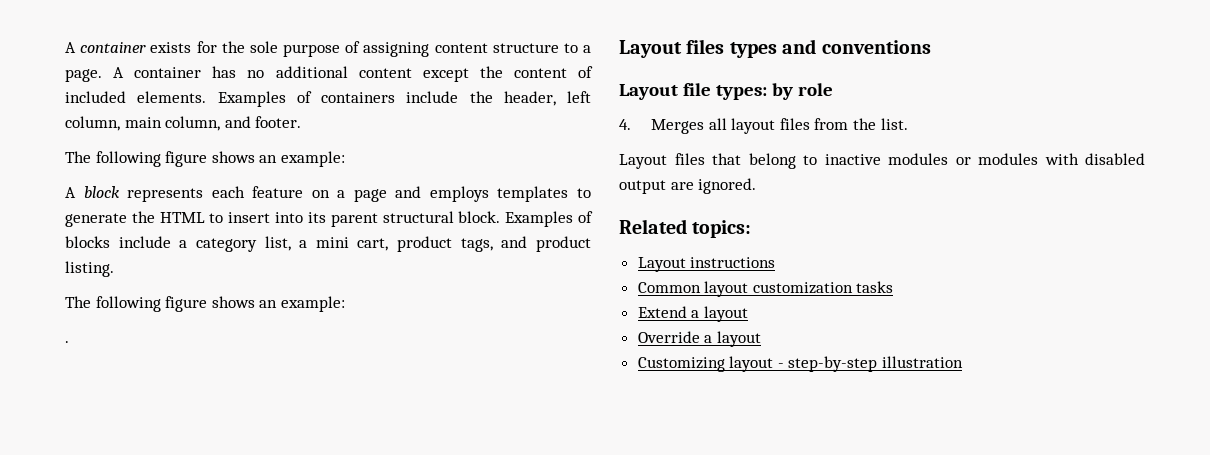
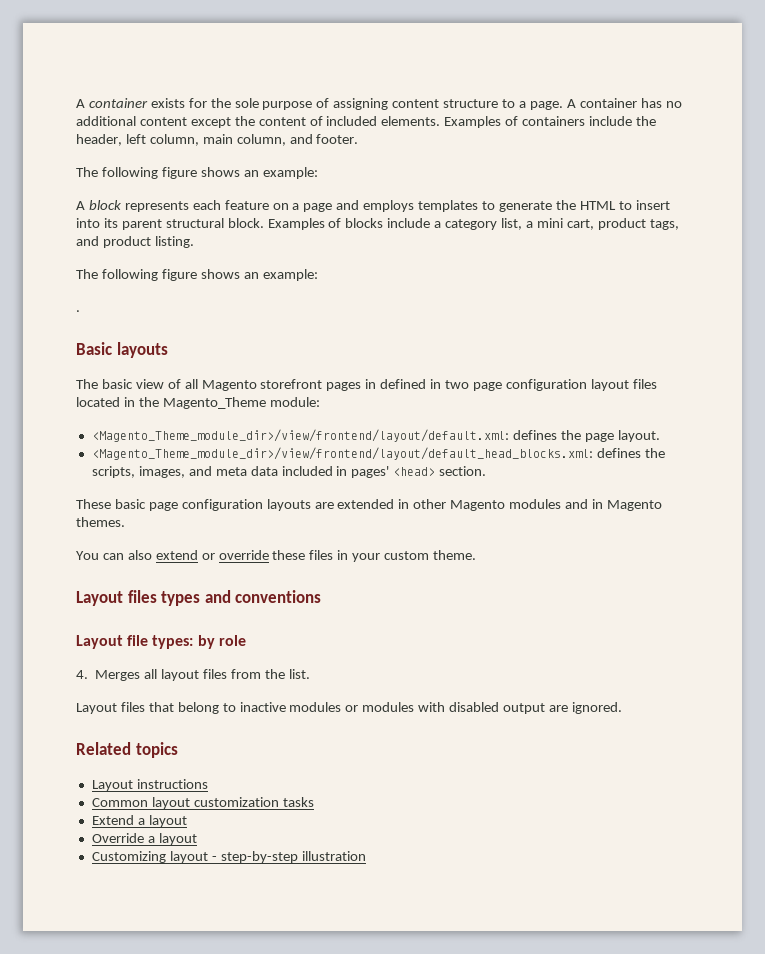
+ Basic layouts
+ The basic view of all Magento storefront pages in defined in two page configuration layout files located in the Magento_Theme module:
+ <Magento_Theme_module_dir>/view/frontend/layout/default.xml: defines the page layout.
+ <Magento_Theme_module_dir>/view/frontend/layout/default_head_blocks.xml: defines the scripts, images, and meta data included in pages' <head> section.
+ These basic page configuration layouts are extended in other Magento modules and in Magento themes.
+ You can also extend or override these files in your custom theme.
- Related topics:
+ Related topics

